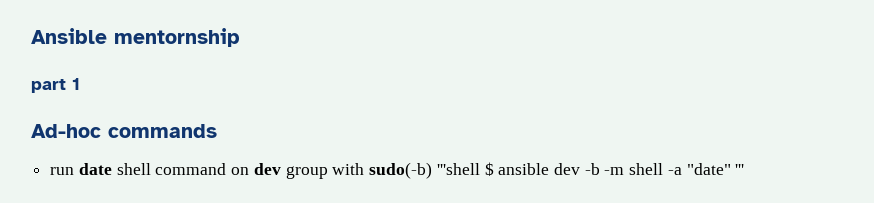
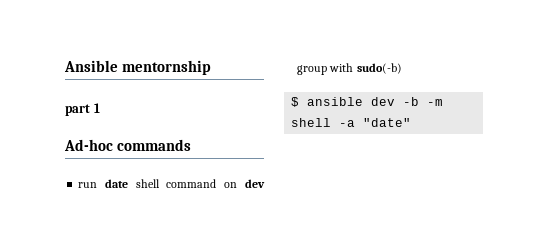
- run date shell command on dev group with sudo(-b) '''shell $ ansible dev -b -m shell -a "date" '''
+ run date shell command on dev group with sudo(-b)
+ $ ansible dev -b -m shell -a "date"

